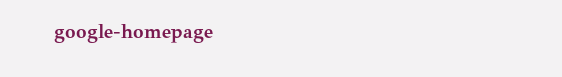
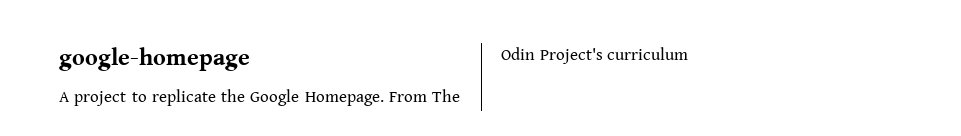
+ A project to replicate the Google Homepage. From The Odin Project's curriculum

